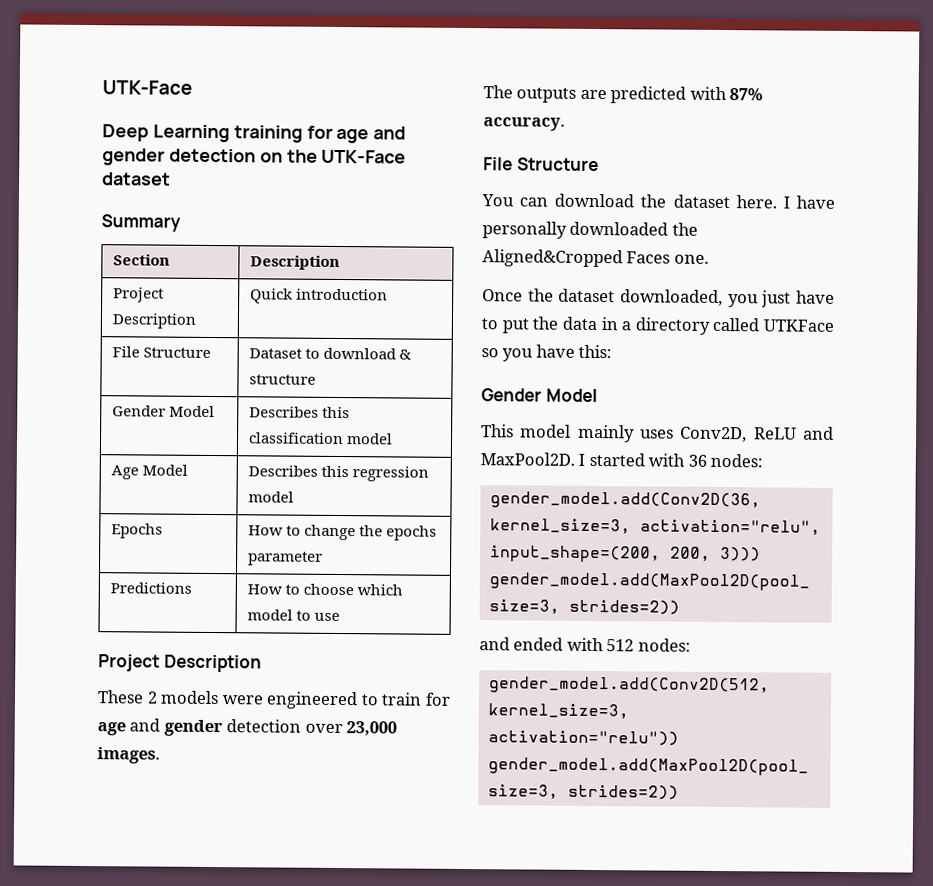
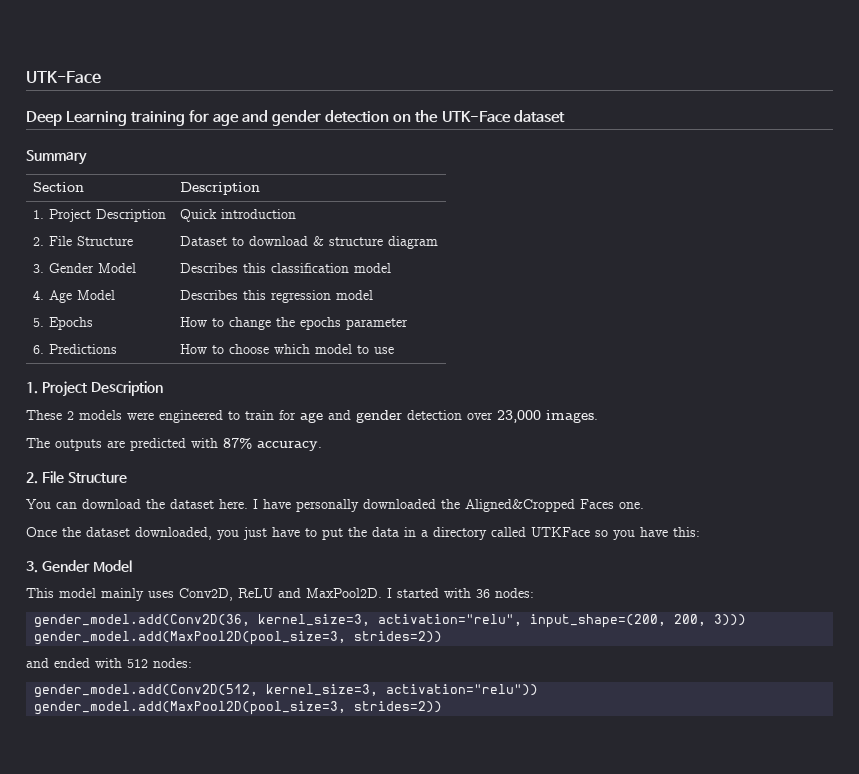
- Project Description | Quick introduction
+ 1. Project Description | Quick introduction
- File Structure | Dataset to download & structure
- Gender Model | Describes this classification model
+ 2. File Structure | Dataset to download & structure diagram
+ 3. Gender Model | Describes this classification model
- Age Model | Describes this regression model
+ 4. Age Model | Describes this regression model
- Epochs | How to change the epochs parameter
+ 5. Epochs | How to change the epochs parameter
- Predictions | How to choose which model to use
- Project Description
+ 6. Predictions | How to choose which model to use
+ 1. Project Description
  The outputs are predicted with 87% accuracy.
- File Structure
+ 2. File Structure
  Once the dataset downloaded, you just have to put the data in a directory called UTKFace so you have this:
- Gender Model
+ 3. Gender Model

